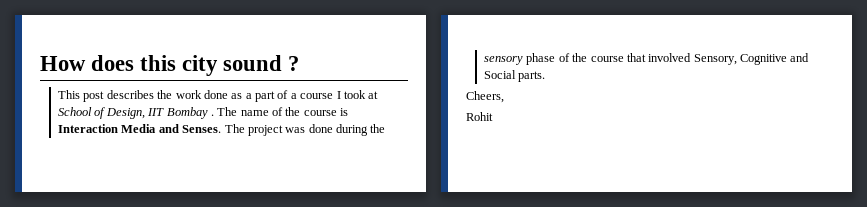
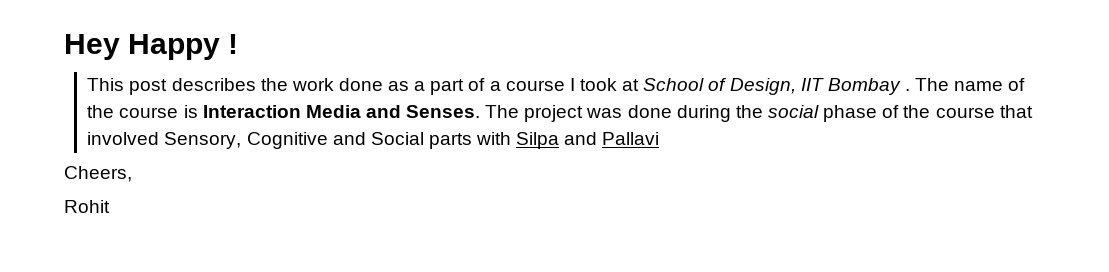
- How does this city sound ?
+ Hey Happy !
- The project was done during the sensory phase of the course that involved Sensory, Cognitive and Social parts.
+ The project was done during the social phase of the course that involved Sensory, Cognitive and Social parts with Silpa and Pallavi

